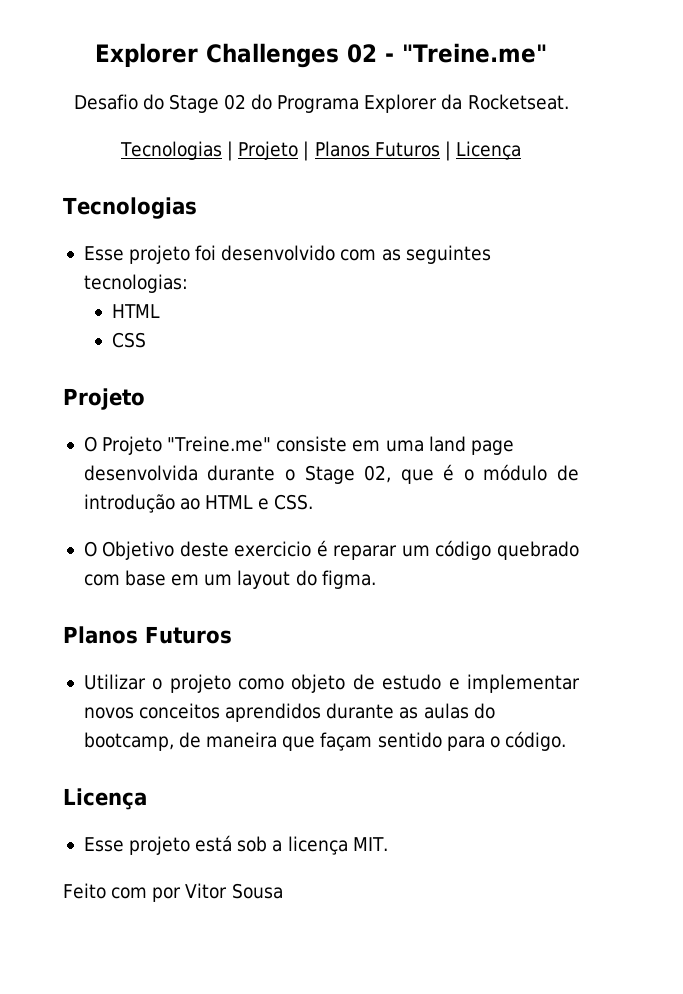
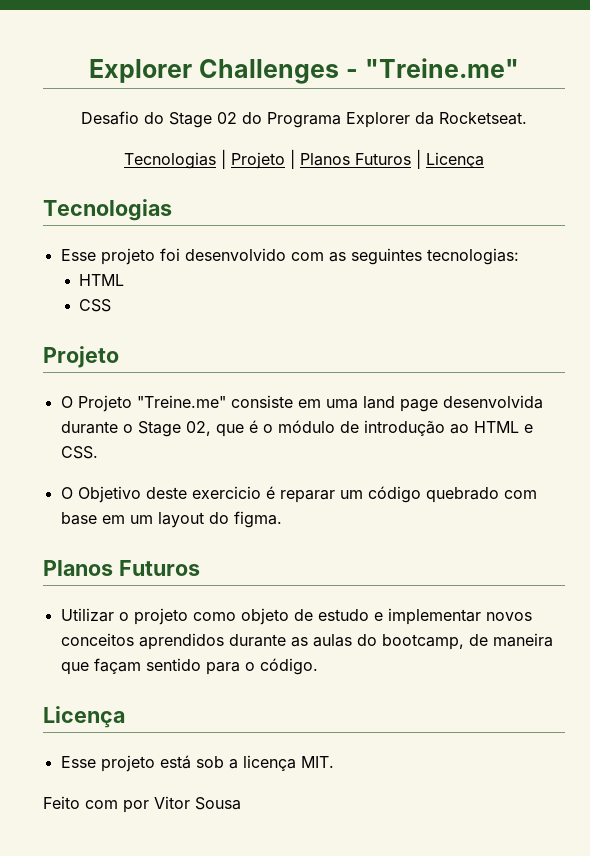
- Explorer Challenges 02 - "Treine.me"
+ Explorer Challenges - "Treine.me"

